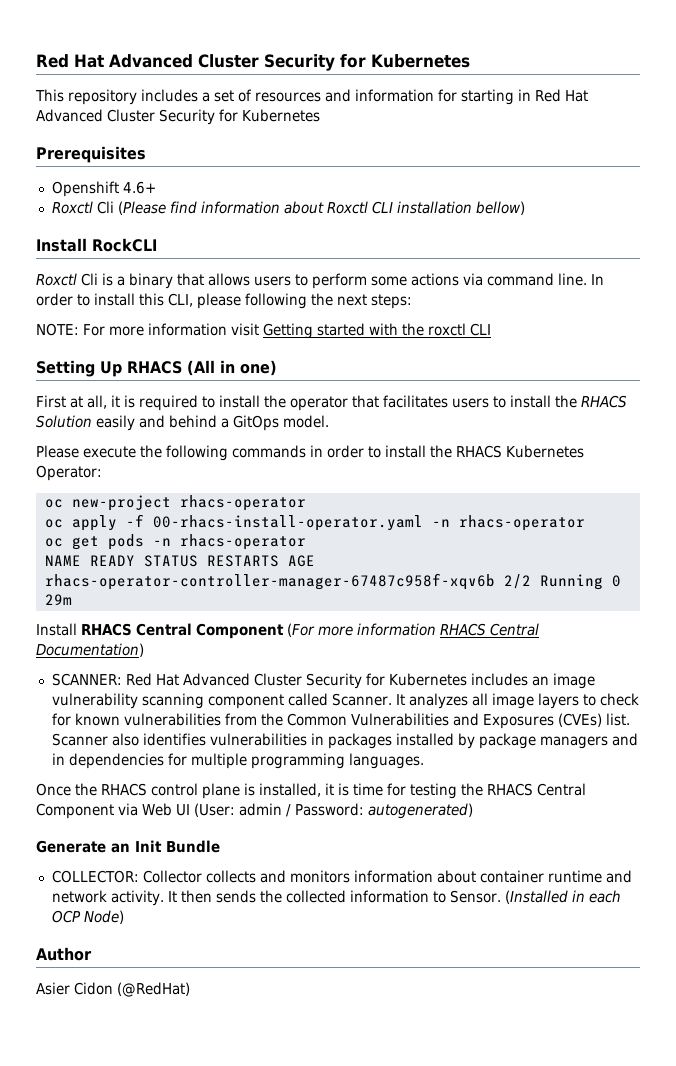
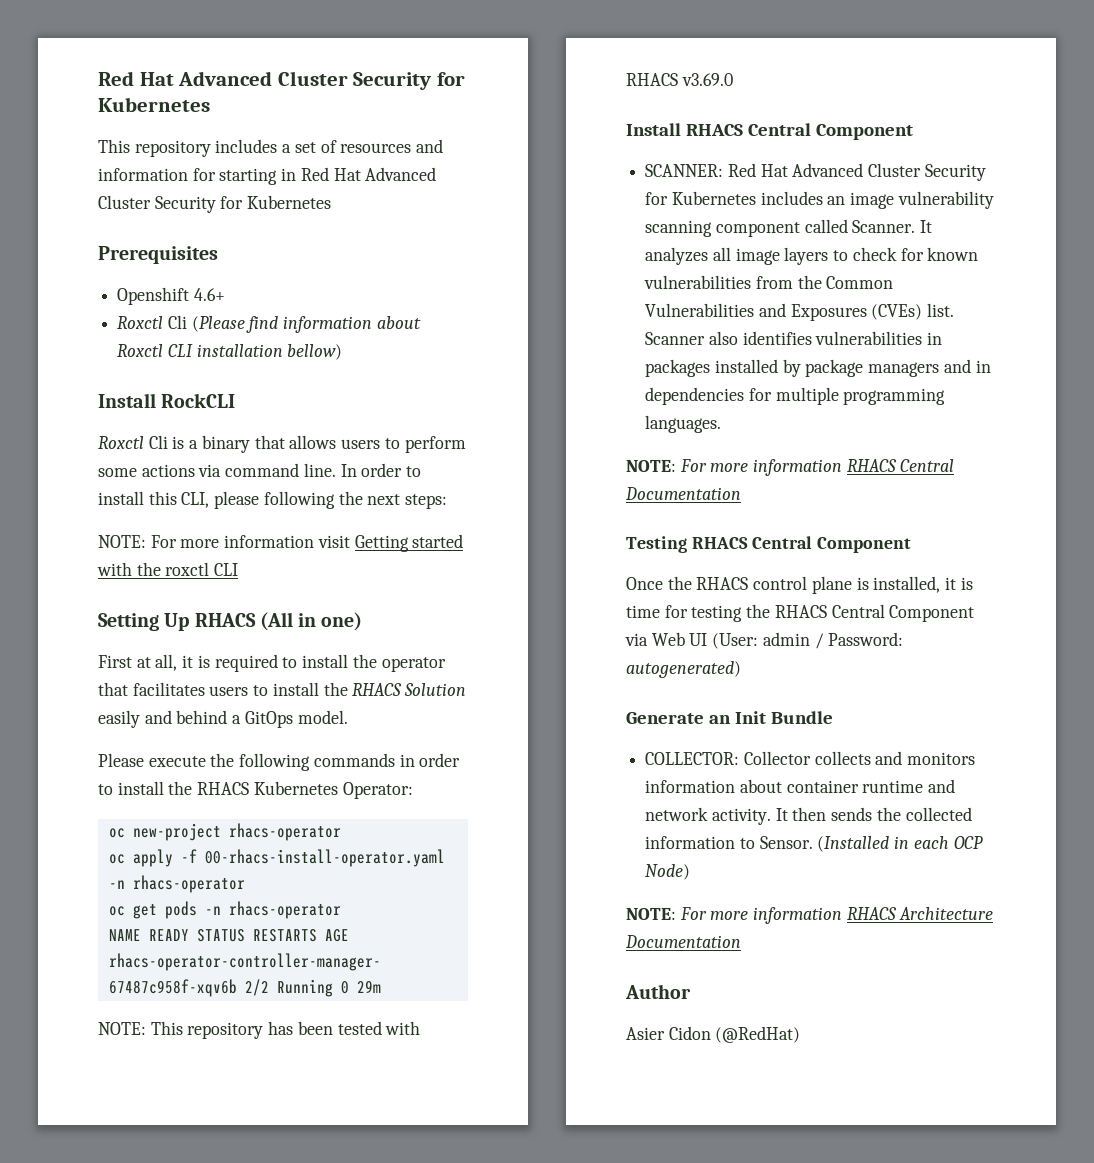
- Install RHACS Central Component (For more information RHACS Central Documentation)
+ NOTE: This repository has been tested with RHACS v3.69.0
+ Install RHACS Central Component
+ NOTE: For more information RHACS Central Documentation
+ Testing RHACS Central Component
+ NOTE: For more information RHACS Architecture Documentation

